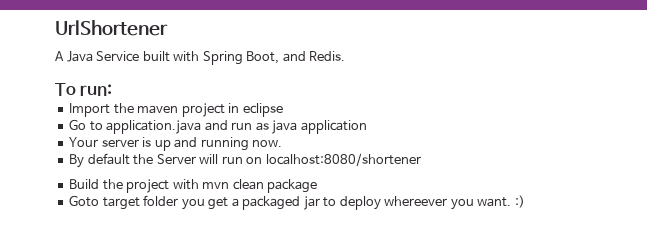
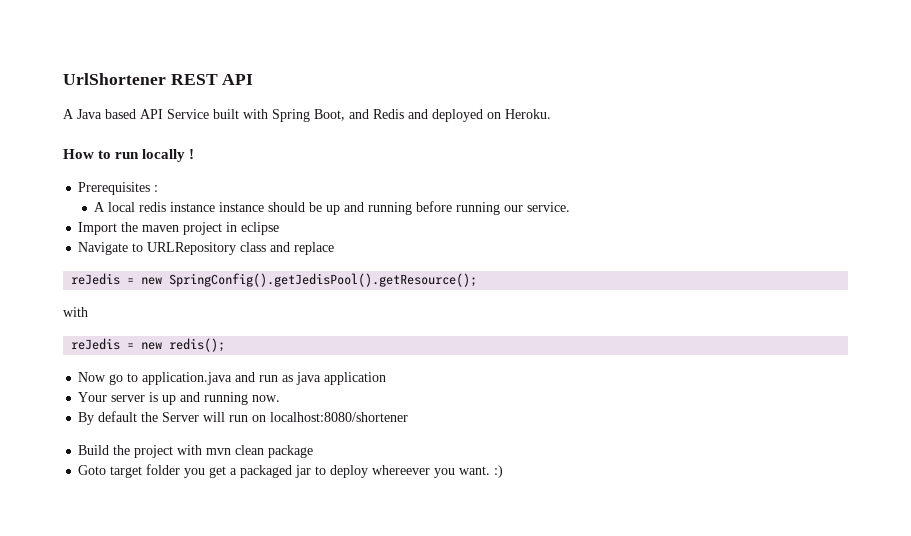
- UrlShortener
+ UrlShortener REST API
- A Java Service built with Spring Boot, and Redis.
- To run:
+ A Java based API Service built with Spring Boot, and Redis and deployed on Heroku.
+ How to run locally !
+ Prerequisites :
+ A local redis instance instance should be up and running before running our service.
- Go to application.java and run as java application
+ Navigate to URLRepository class and replace
+ reJedis = new SpringConfig().getJedisPool().getResource();
+ with
+ reJedis = new redis();
+ Now go to application.java and run as java application

